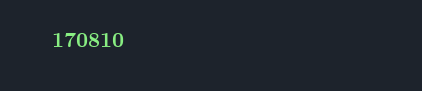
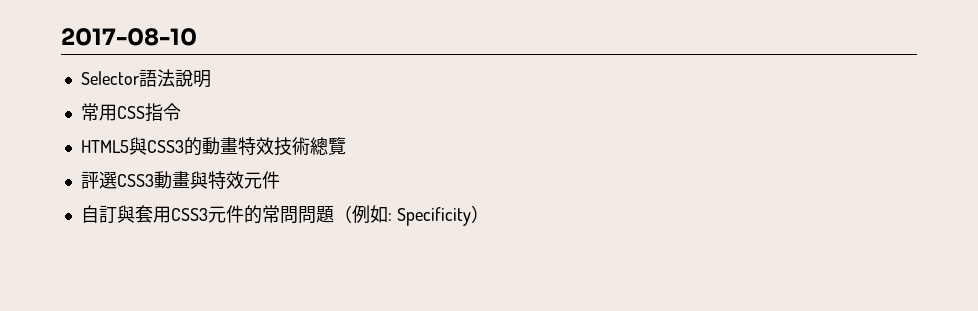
- 170810
+ 2017-08-10
+ Selector語法說明
+ 常用CSS指令
+ HTML5與CSS3的動畫特效技術總覽
+ 評選CSS3動畫與特效元件
+ 自訂與套用CSS3元件的常問問題（例如: Specificity）

